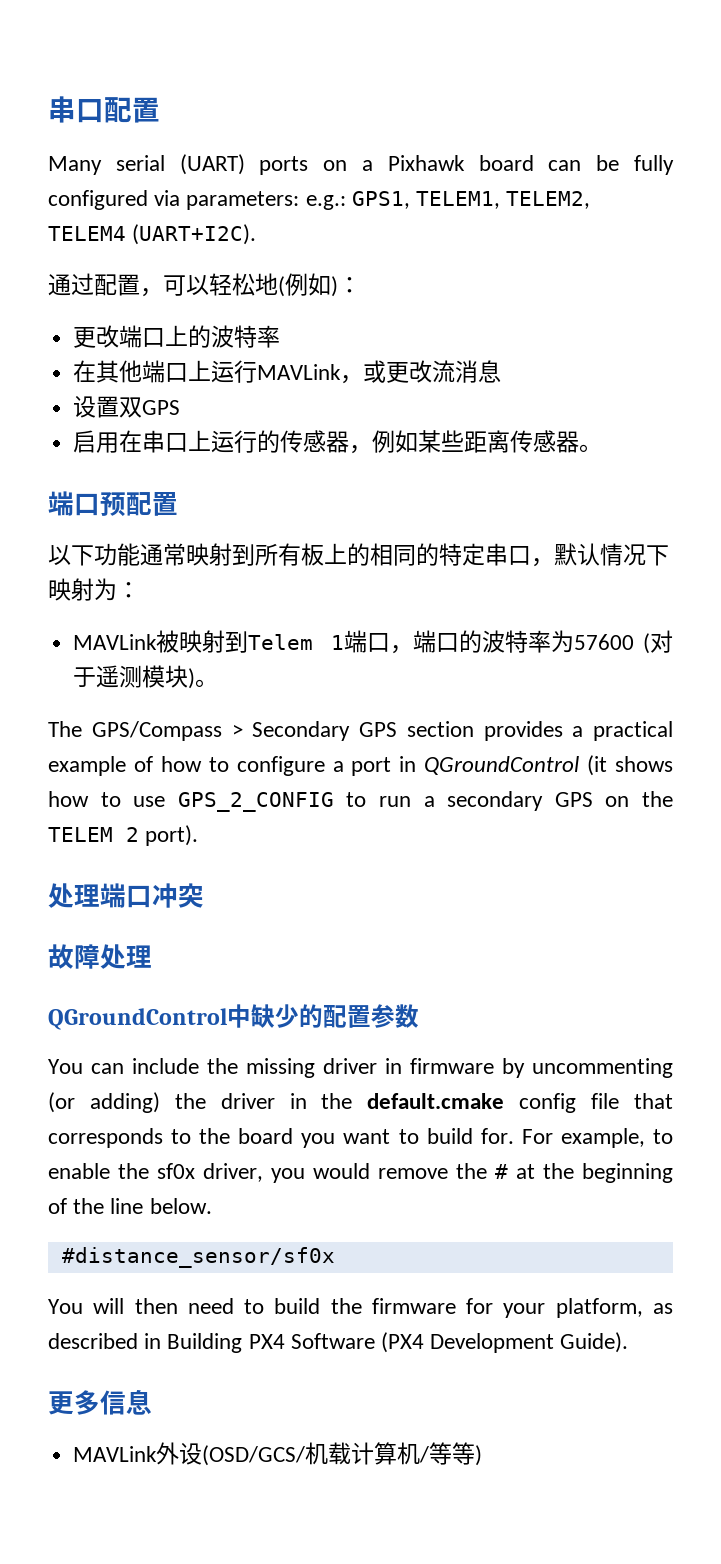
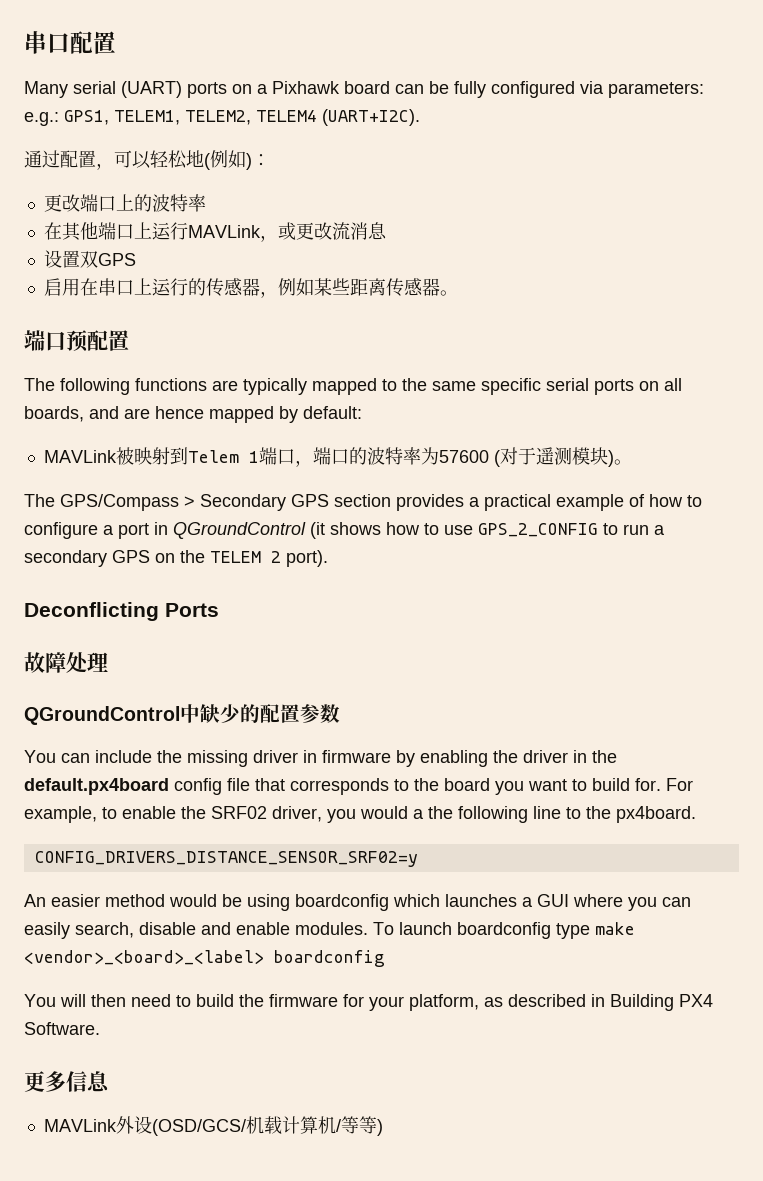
- 以下功能通常映射到所有板上的相同的特定串口，默认情况下映射为：
+ The following functions are typically mapped to the same specific serial ports on all boards, and are hence mapped by default:
- 处理端口冲突
+ Deconflicting Ports
- You can include the missing driver in firmware by uncommenting (or adding) the driver in the default.cmake config file that corresponds to the board you want to build for.
+ You can include the missing driver in firmware by enabling the driver in the default.px4board config file that corresponds to the board you want to build for.
- For example, to enable the sf0x driver, you would remove the # at the beginning of the line below.
- #distance_sensor/sf0x
+ For example, to enable the SRF02 driver, you would a the following line to the px4board.
+ CONFIG_DRIVERS_DISTANCE_SENSOR_SRF02=y
+ An easier method would be using boardconfig which launches a GUI where you can easily search, disable and enable modules. To launch boardconfig type make <vendor>_<board>_<label> boardconfig
- You will then need to build the firmware for your platform, as described in Building PX4 Software (PX4 Development Guide).
+ You will then need to build the firmware for your platform, as described in Building PX4 Software.

